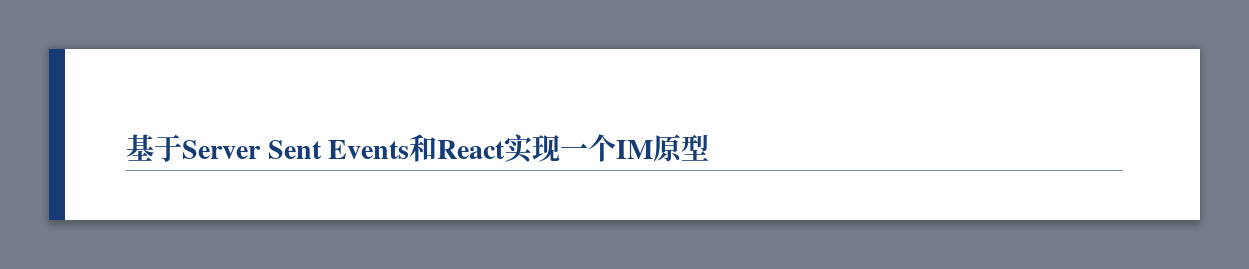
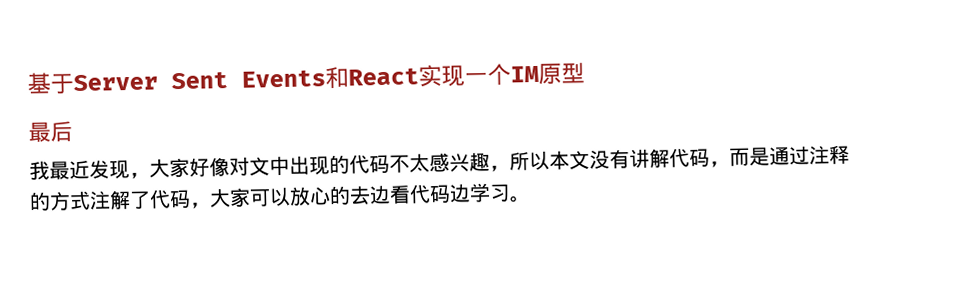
+ 最后
+ 我最近发现，大家好像对文中出现的代码不太感兴趣，所以本文没有讲解代码，而是通过注释的方式注解了代码，大家可以放心的去边看代码边学习。

